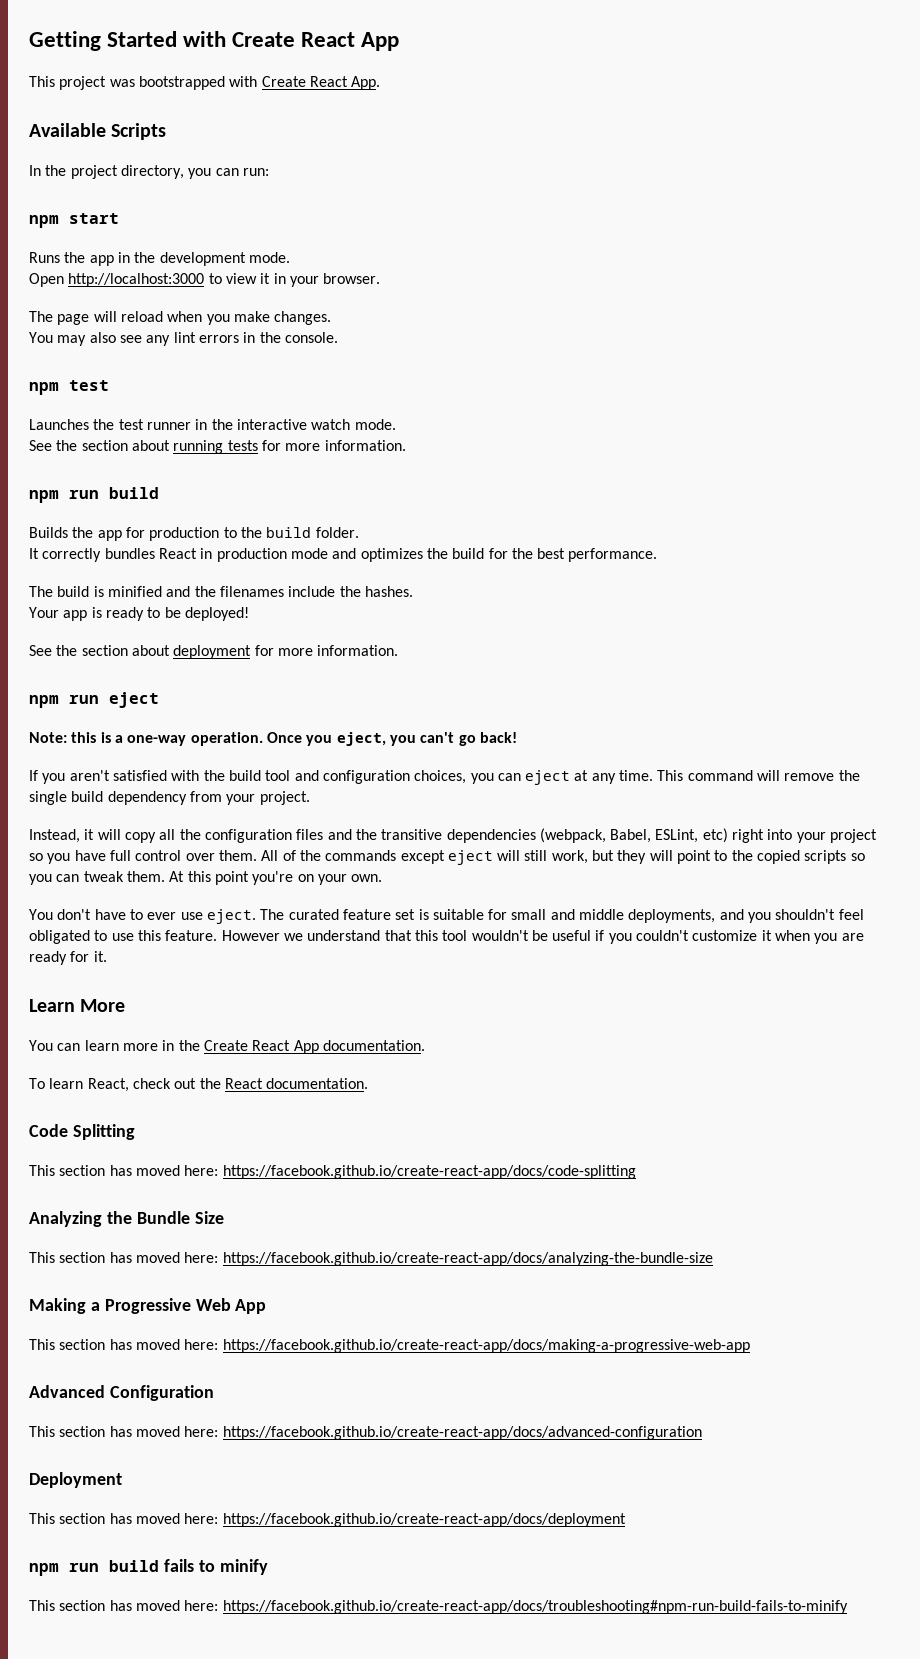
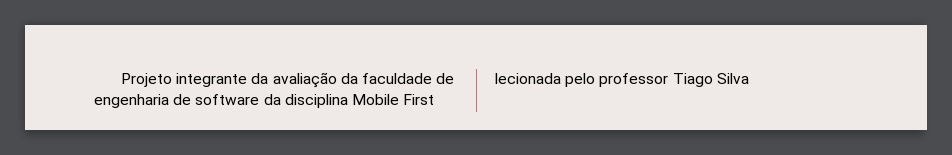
- Getting Started with Create React App
- This project was bootstrapped with Create React App.
- Available Scripts
- In the project directory, you can run:
- npm start
- Runs the app in the development mode.
- Open http://localhost:3000 to view it in your browser.
- The page will reload when you make changes.
- You may also see any lint errors in the console.
- npm test
- Launches the test runner in the interactive watch mode.
- See the section about running tests for more information.
- npm run build
- Builds the app for production to the build folder.
- It correctly bundles React in production mode and optimizes the build for the best performance.
- The build is minified and the filenames include the hashes.
- Your app is ready to be deployed!
- See the section about deployment for more information.
- npm run eject
- Note: this is a one-way operation. Once you eject, you can't go back!
- If you aren't satisfied with the build tool and configuration choices, you can eject at any time. This command will remove the single build dependency from your project.
- Instead, it will copy all the configuration files and the transitive dependencies (webpack, Babel, ESLint, etc) right into your project so you have full control over them. All of the commands except eject will still work, but they will point to the copied scripts so you can tweak them. At this point you're on your own.
- You don't have to ever use eject. The curated feature set is suitable for small and middle deployments, and you shouldn't feel obligated to use this feature. However we understand that this tool wouldn't be useful if you couldn't customize it when you are ready for it.
- Learn More
- You can learn more in the Create React App documentation.
- To learn React, check out the React documentation.
- Code Splitting
- This section has moved here: https://facebook.github.io/create-react-app/docs/code-splitting
- Analyzing the Bundle Size
- This section has moved here: https://facebook.github.io/create-react-app/docs/analyzing-the-bundle-size
- Making a Progressive Web App
- This section has moved here: https://facebook.github.io/create-react-app/docs/making-a-progressive-web-app
- Advanced Configuration
- This section has moved here: https://facebook.github.io/create-react-app/docs/advanced-configuration
- Deployment
- This section has moved here: https://facebook.github.io/create-react-app/docs/deployment
- npm run build fails to minify
- This section has moved here: https://facebook.github.io/create-react-app/docs/troubleshooting#npm-run-build-fails-to-minify
+ Projeto integrante da avaliação da faculdade de engenharia de software da disciplina Mobile First lecionada pelo professor Tiago Silva

